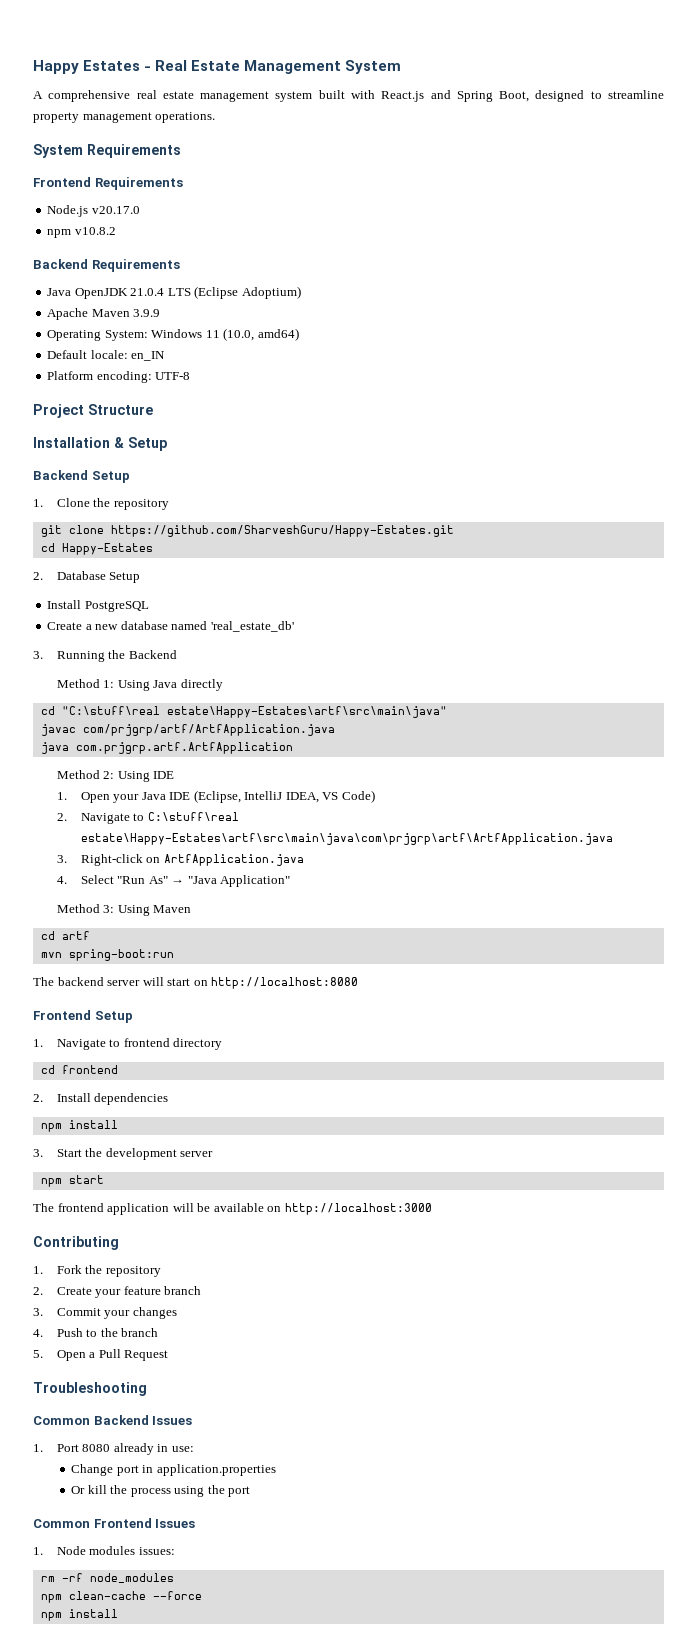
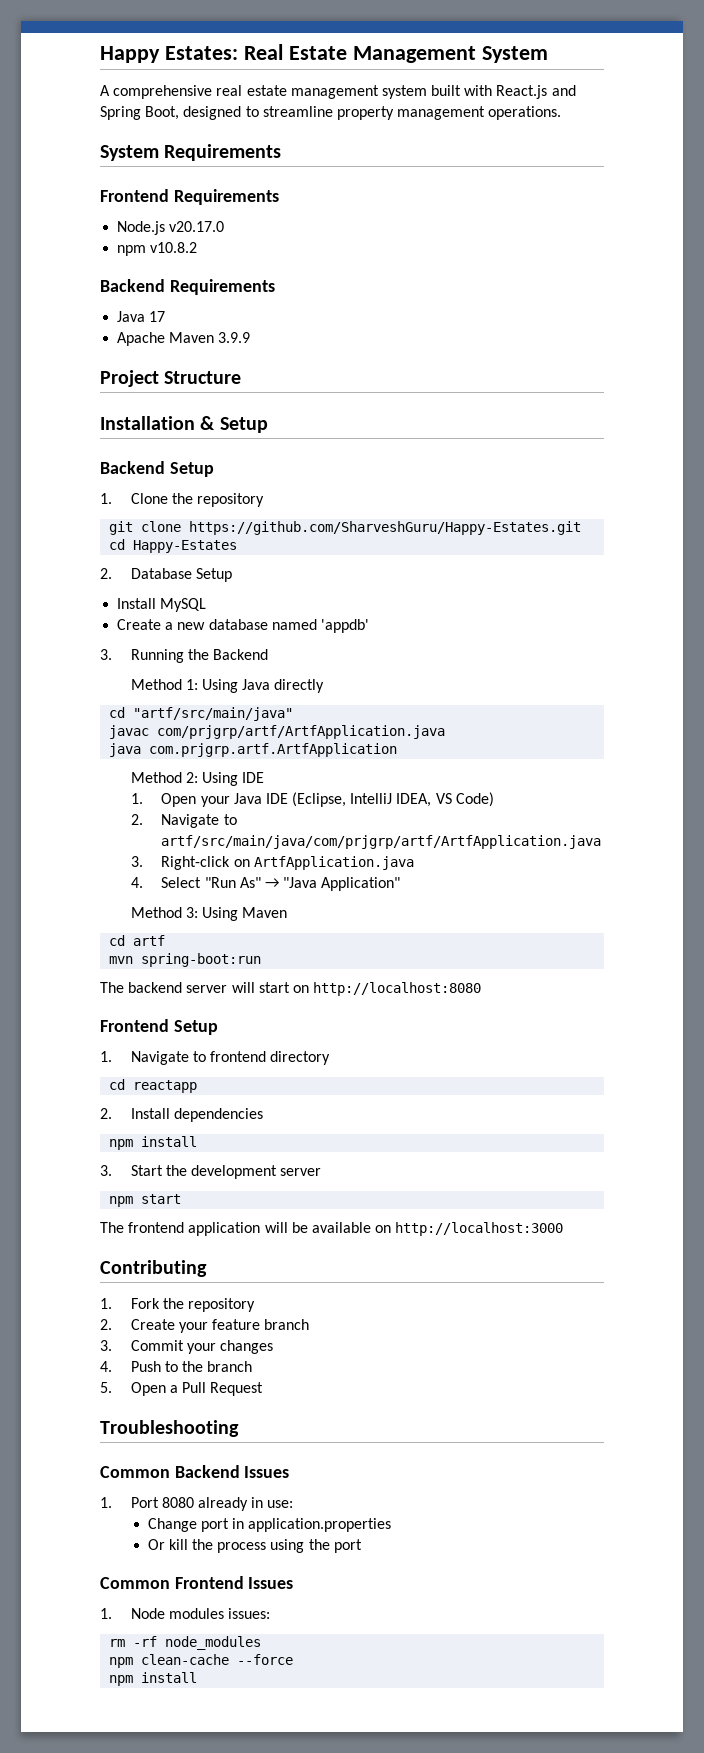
- Happy Estates - Real Estate Management System
+ Happy Estates: Real Estate Management System
- Java OpenJDK 21.0.4 LTS (Eclipse Adoptium)
+ Java 17
  Apache Maven 3.9.9
- Operating System: Windows 11 (10.0, amd64)
- Default locale: en_IN
- Platform encoding: UTF-8
- Install PostgreSQL
+ Install MySQL
- Create a new database named 'real_estate_db'
+ Create a new database named 'appdb'
- cd "C:\stuff\real estate\Happy-Estates\artf\src\main\java"
+ cd "artf/src/main/java"
- 2. Navigate to C:\stuff\real estate\Happy-Estates\artf\src\main\java\com\prjgrp\artf\ArtfApplication.java
+ 2. Navigate to artf/src/main/java/com/prjgrp/artf/ArtfApplication.java
- cd frontend
+ cd reactapp

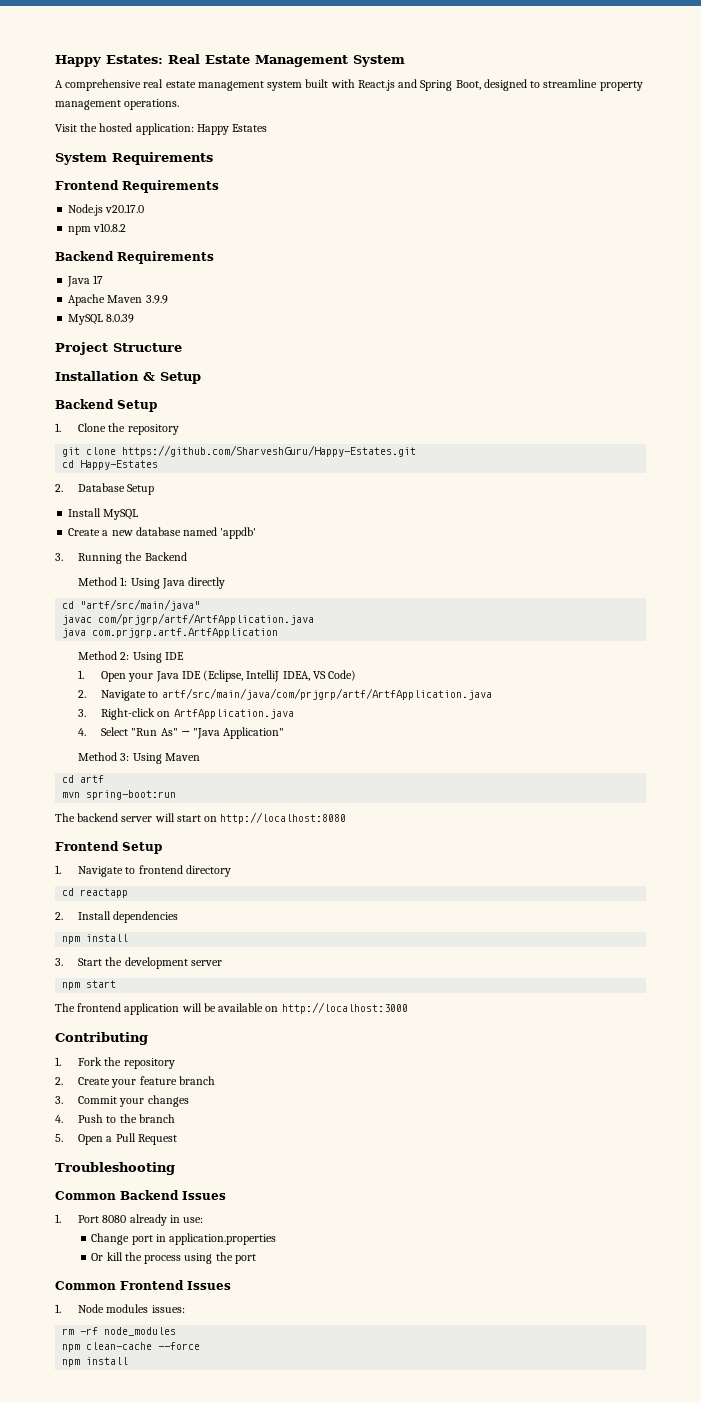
+ Visit the hosted application: Happy Estates
+ MySQL 8.0.39

